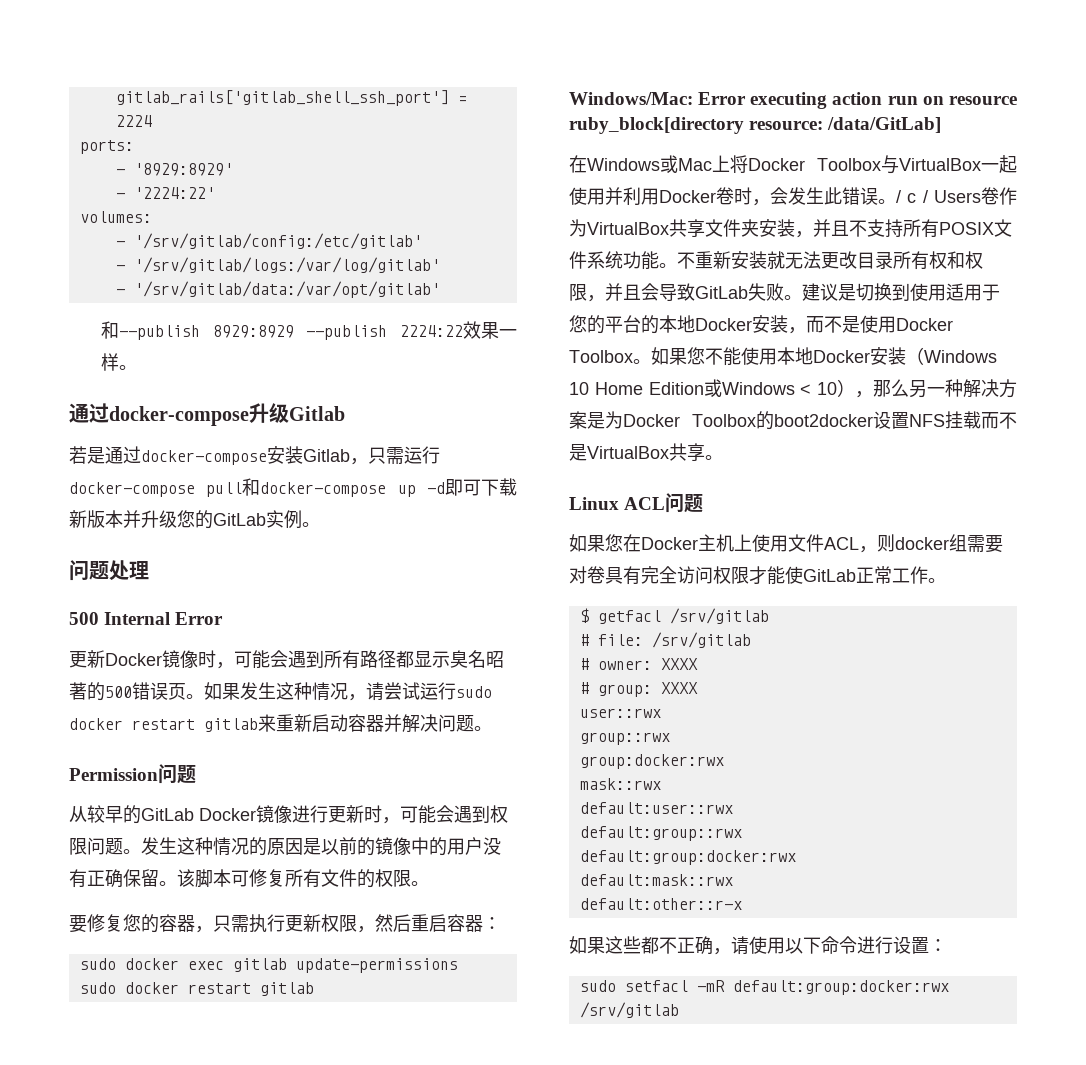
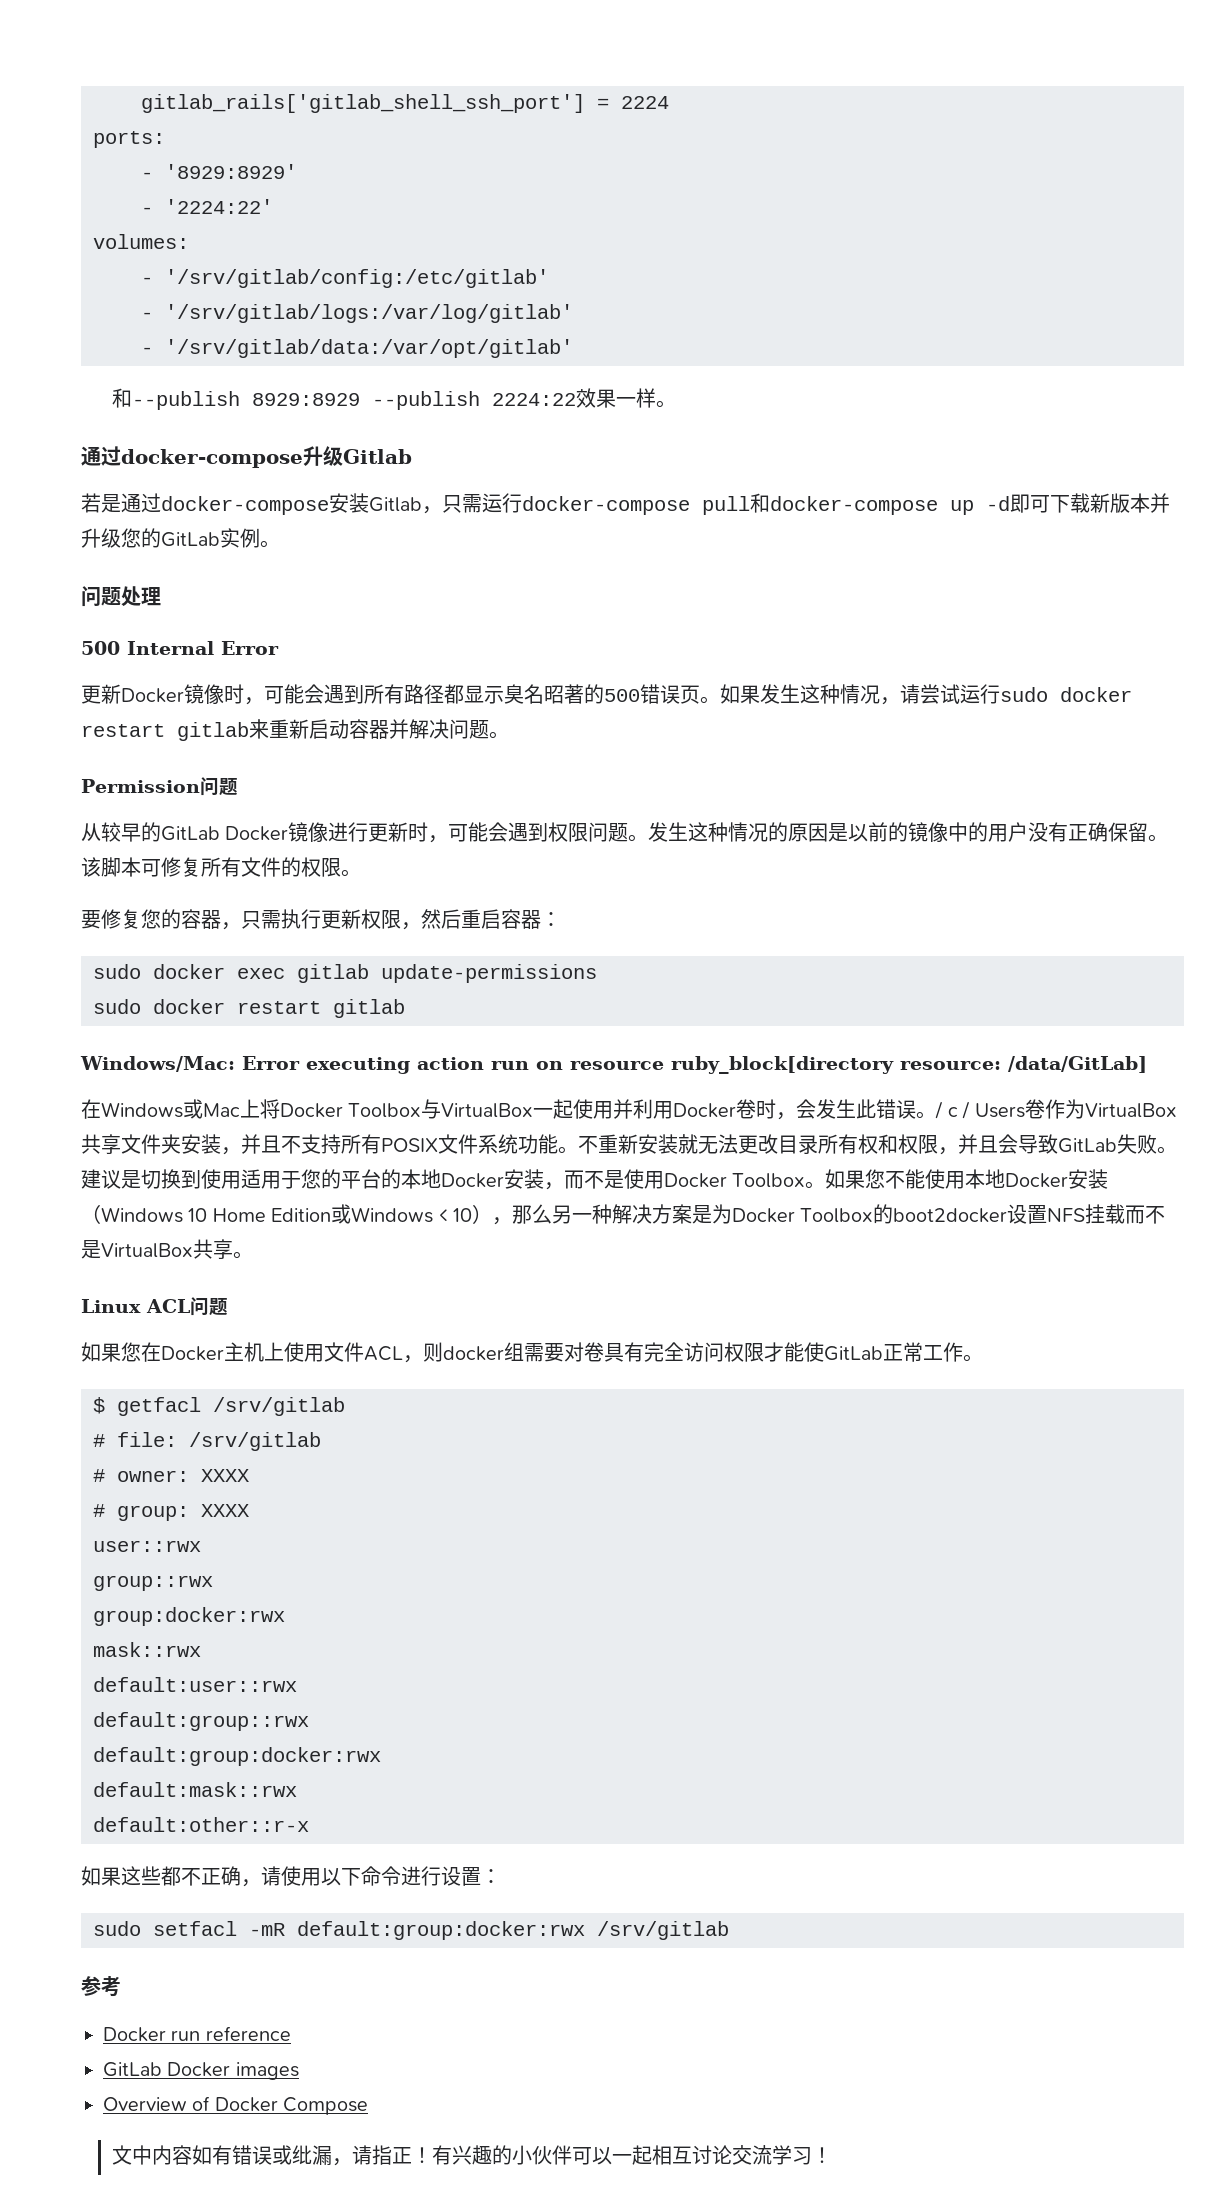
+ 参考
+ Docker run reference
+ GitLab Docker images
+ Overview of Docker Compose
+ 文中内容如有错误或纰漏，请指正！有兴趣的小伙伴可以一起相互讨论交流学习！

